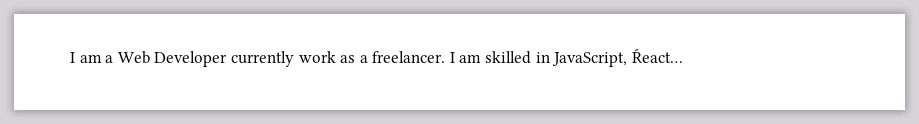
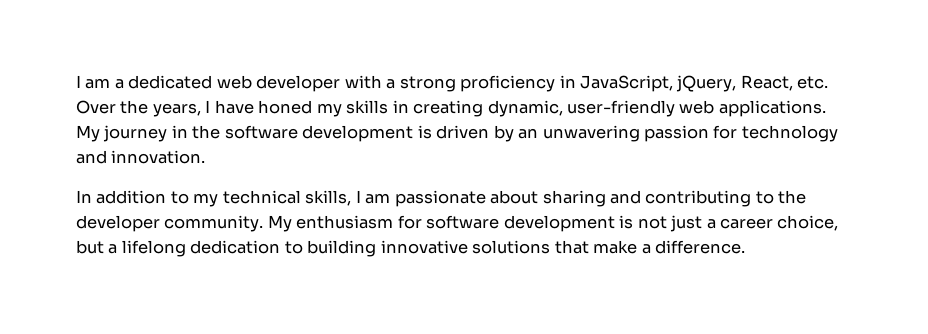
- I am a Web Developer currently work as a freelancer. I am skilled in JavaScript, Ŕeact…
+ I am a dedicated web developer with a strong proficiency in JavaScript, jQuery, React, etc. Over the years, I have honed my skills in creating dynamic, user-friendly web applications. My journey in the software development is driven by an unwavering passion for technology and innovation.
+ In addition to my technical skills, I am passionate about sharing and contributing to the developer community. My enthusiasm for software development is not just a career choice, but a lifelong dedication to building innovative solutions that make a difference.

